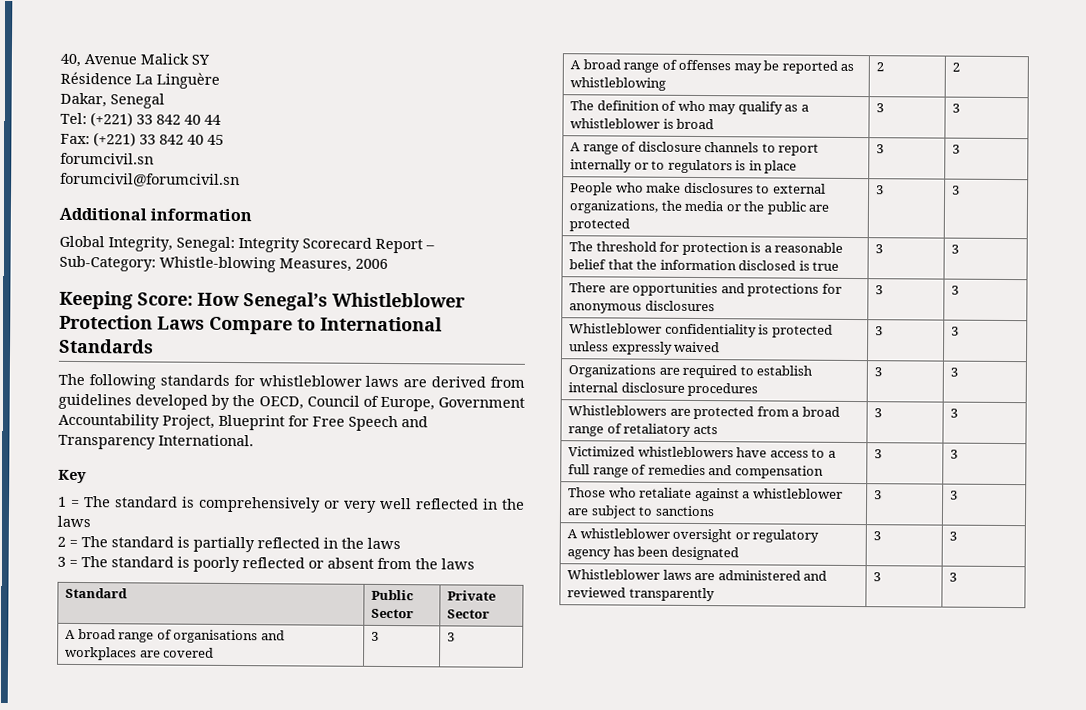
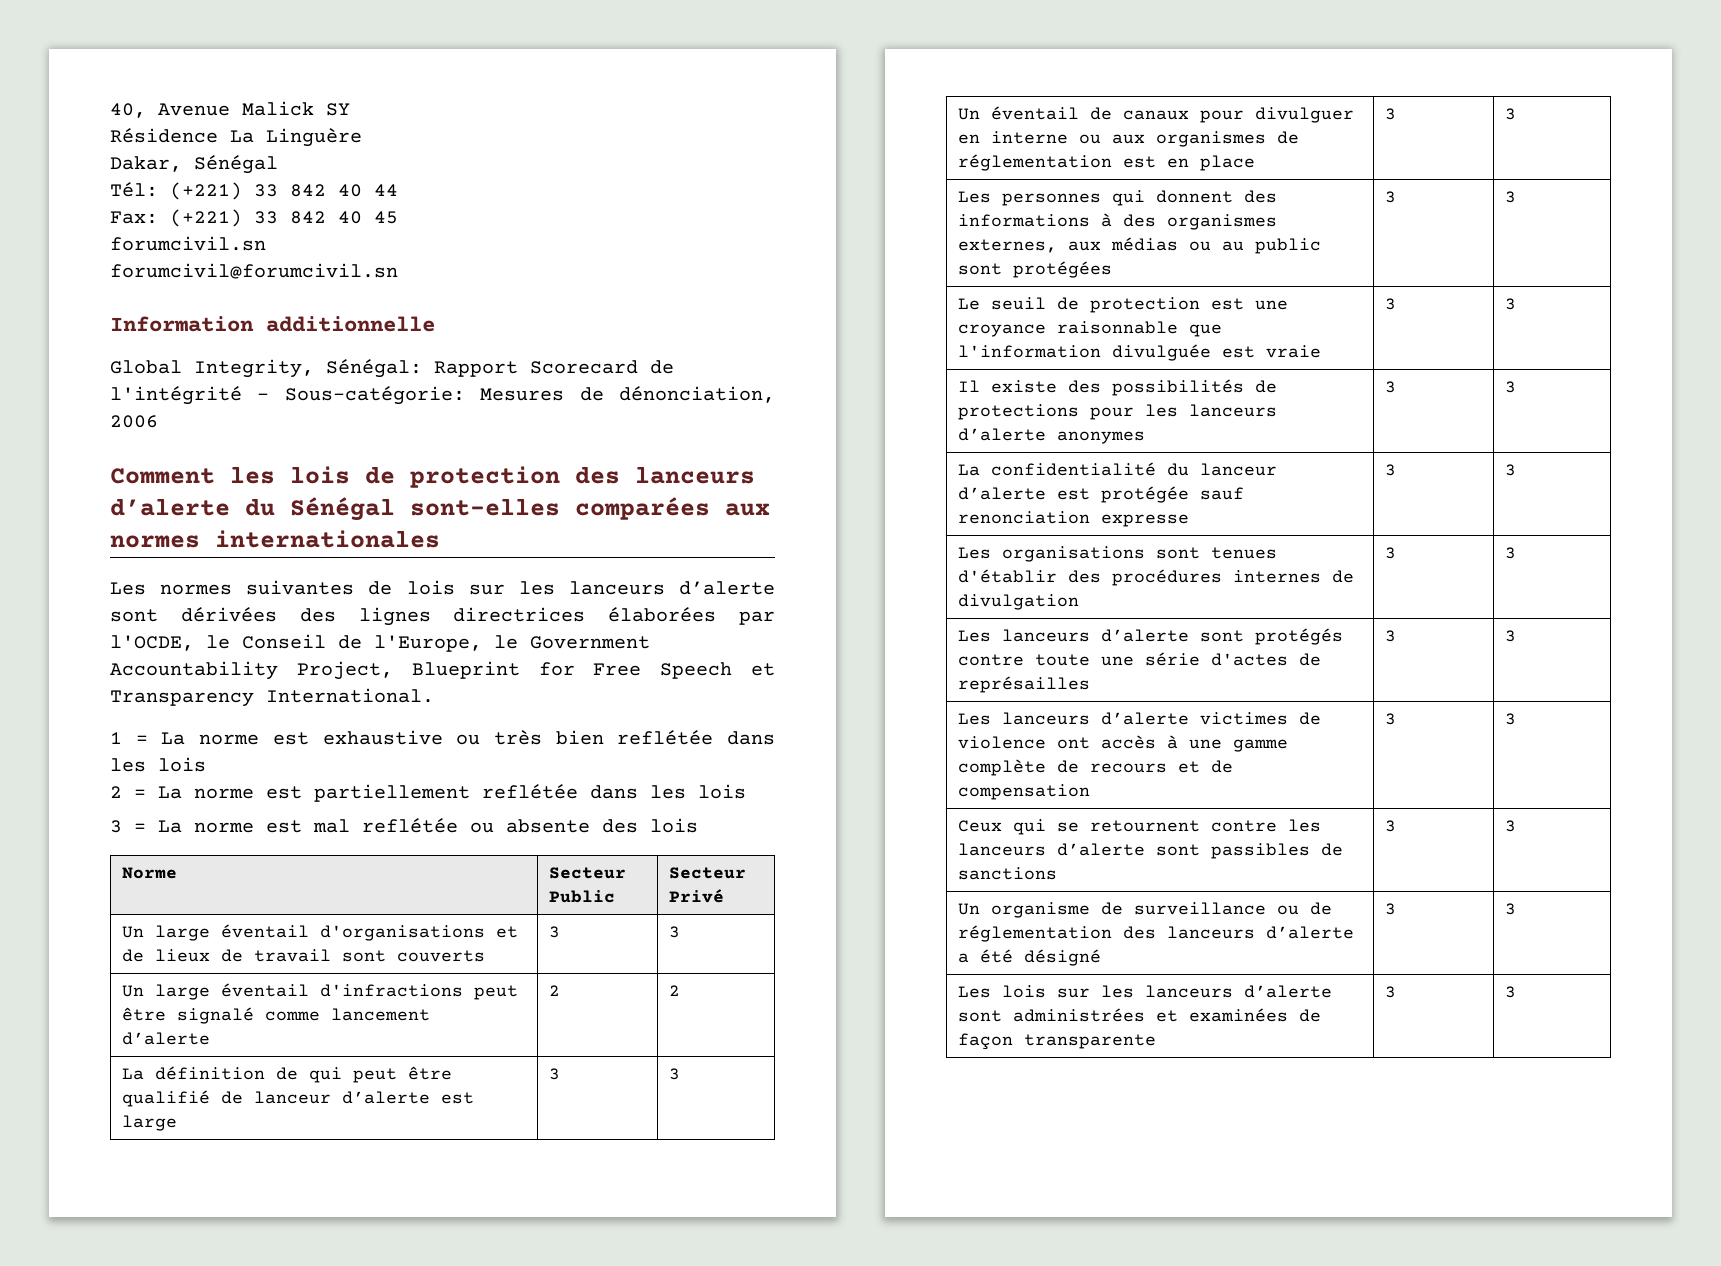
- Dakar, Senegal
- Tel: (+221) 33 842 40 44
+ Dakar, Sénégal
+ Tél: (+221) 33 842 40 44
- Additional information
+ Information additionnelle
- Global Integrity, Senegal: Integrity Scorecard Report – Sub-Category: Whistle-blowing Measures, 2006
- Keeping Score: How Senegal’s Whistleblower Protection Laws Compare to International Standards
- The following standards for whistleblower laws are derived from guidelines developed by the OECD, Council of Europe, Government Accountability Project, Blueprint for Free Speech and Transparency International.
+ Global Integrity, Sénégal: Rapport Scorecard de l'intégrité - Sous-catégorie: Mesures de dénonciation, 2006
+ Comment les lois de protection des lanceurs d’alerte du Sénégal sont-elles comparées aux normes internationales
+ Les normes suivantes de lois sur les lanceurs d’alerte sont dérivées des lignes directrices élaborées par l'OCDE, le Conseil de l'Europe, le Government Accountability Project, Blueprint for Free Speech et Transparency International.
- Key
- 1 = The standard is comprehensively or very well reflected in the laws
- 2 = The standard is partially reflected in the laws
- 3 = The standard is poorly reflected or absent from the laws
- Standard | Public Sector | Private Sector
- A broad range of organisations and workplaces are covered | 3 | 3
- A broad range of offenses may be reported as whistleblowing | 2 | 2
- The definition of who may qualify as a whistleblower is broad | 3 | 3
- A range of disclosure channels to report internally or to regulators is in place | 3 | 3
- People who make disclosures to external organizations, the media or the public are protected | 3 | 3
- The threshold for protection is a reasonable belief that the information disclosed is true | 3 | 3
- There are opportunities and protections for anonymous disclosures | 3 | 3
- Whistleblower confidentiality is protected unless expressly waived | 3 | 3
- Organizations are required to establish internal disclosure procedures | 3 | 3
- Whistleblowers are protected from a broad range of retaliatory acts | 3 | 3
- Victimized whistleblowers have access to a full range of remedies and compensation | 3 | 3
- Those who retaliate against a whistleblower are subject to sanctions | 3 | 3
- A whistleblower oversight or regulatory agency has been designated | 3 | 3
- Whistleblower laws are administered and reviewed transparently | 3 | 3
+ 1 = La norme est exhaustive ou très bien reflétée dans les lois
+ 2 = La norme est partiellement reflétée dans les lois
+ 3 = La norme est mal reflétée ou absente des lois
+ Norme | Secteur Public | Secteur Privé
+ Un large éventail d'organisations et de lieux de travail sont couverts | 3 | 3
+ Un large éventail d'infractions peut être signalé comme lancement d’alerte | 2 | 2
+ La définition de qui peut être qualifié de lanceur d’alerte est large | 3 | 3
+ Un éventail de canaux pour divulguer en interne ou aux organismes de réglementation est en place | 3 | 3
+ Les personnes qui donnent des informations à des organismes externes, aux médias ou au public sont protégées | 3 | 3
+ Le seuil de protection est une croyance raisonnable que l'information divulguée est vraie | 3 | 3
+ Il existe des possibilités de protections pour les lanceurs d’alerte anonymes | 3 | 3
+ La confidentialité du lanceur d’alerte est protégée sauf renonciation expresse | 3 | 3
+ Les organisations sont tenues d'établir des procédures internes de divulgation | 3 | 3
+ Les lanceurs d’alerte sont protégés contre toute une série d'actes de représailles | 3 | 3
+ Les lanceurs d’alerte victimes de violence ont accès à une gamme complète de recours et de compensation | 3 | 3
+ Ceux qui se retournent contre les lanceurs d’alerte sont passibles de sanctions | 3 | 3
+ Un organisme de surveillance ou de réglementation des lanceurs d’alerte a été désigné | 3 | 3
+ Les lois sur les lanceurs d’alerte sont administrées et examinées de façon transparente | 3 | 3

